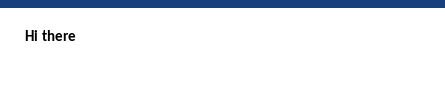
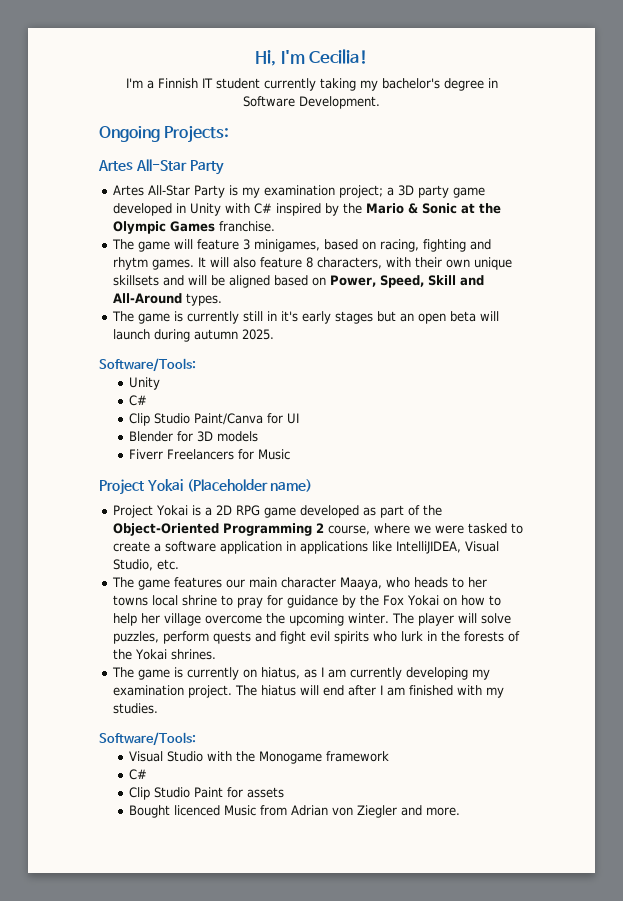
- Hi there
+ Hi, I'm Cecilia!
+ I'm a Finnish IT student currently taking my bachelor's degree in Software Development.
+ Ongoing Projects:
+ Artes All-Star Party
+ Artes All-Star Party is my examination project; a 3D party game developed in Unity with C# inspired by the Mario & Sonic at the Olympic Games franchise.
+ The game will feature 3 minigames, based on racing, fighting and rhytm games. It will also feature 8 characters, with their own unique skillsets and will be aligned based on Power, Speed, Skill and All-Around types.
+ The game is currently still in it's early stages but an open beta will launch during autumn 2025.
+ Software/Tools:
+ Unity
+ C#
+ Clip Studio Paint/Canva for UI
+ Blender for 3D models
+ Fiverr Freelancers for Music
+ Project Yokai (Placeholder name)
+ Project Yokai is a 2D RPG game developed as part of the Object-Oriented Programming 2 course, where we were tasked to create a software application in applications like IntelliJIDEA, Visual Studio, etc.
+ The game features our main character Maaya, who heads to her towns local shrine to pray for guidance by the Fox Yokai on how to help her village overcome the upcoming winter. The player will solve puzzles, perform quests and fight evil spirits who lurk in the forests of the Yokai shrines.
+ The game is currently on hiatus, as I am currently developing my examination project. The hiatus will end after I am finished with my studies.
+ Software/Tools:
+ Visual Studio with the Monogame framework
+ C#
+ Clip Studio Paint for assets
+ Bought licenced Music from Adrian von Ziegler and more.

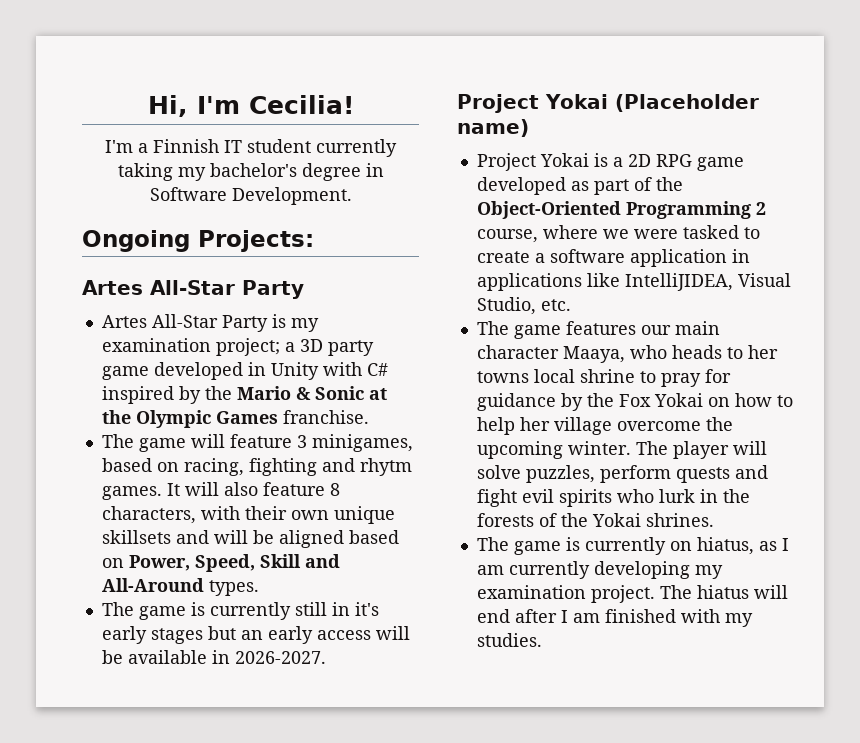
- The game is currently still in it's early stages but an open beta will launch during autumn 2025.
- Software/Tools:
- Unity
- C#
- Clip Studio Paint/Canva for UI
- Blender for 3D models
- Fiverr Freelancers for Music
+ The game is currently still in it's early stages but an early access will be available in 2026-2027.
  The hiatus will end after I am finished with my studies.
- Software/Tools:
- Visual Studio with the Monogame framework
- C#
- Clip Studio Paint for assets
- Bought licenced Music from Adrian von Ziegler and more.

